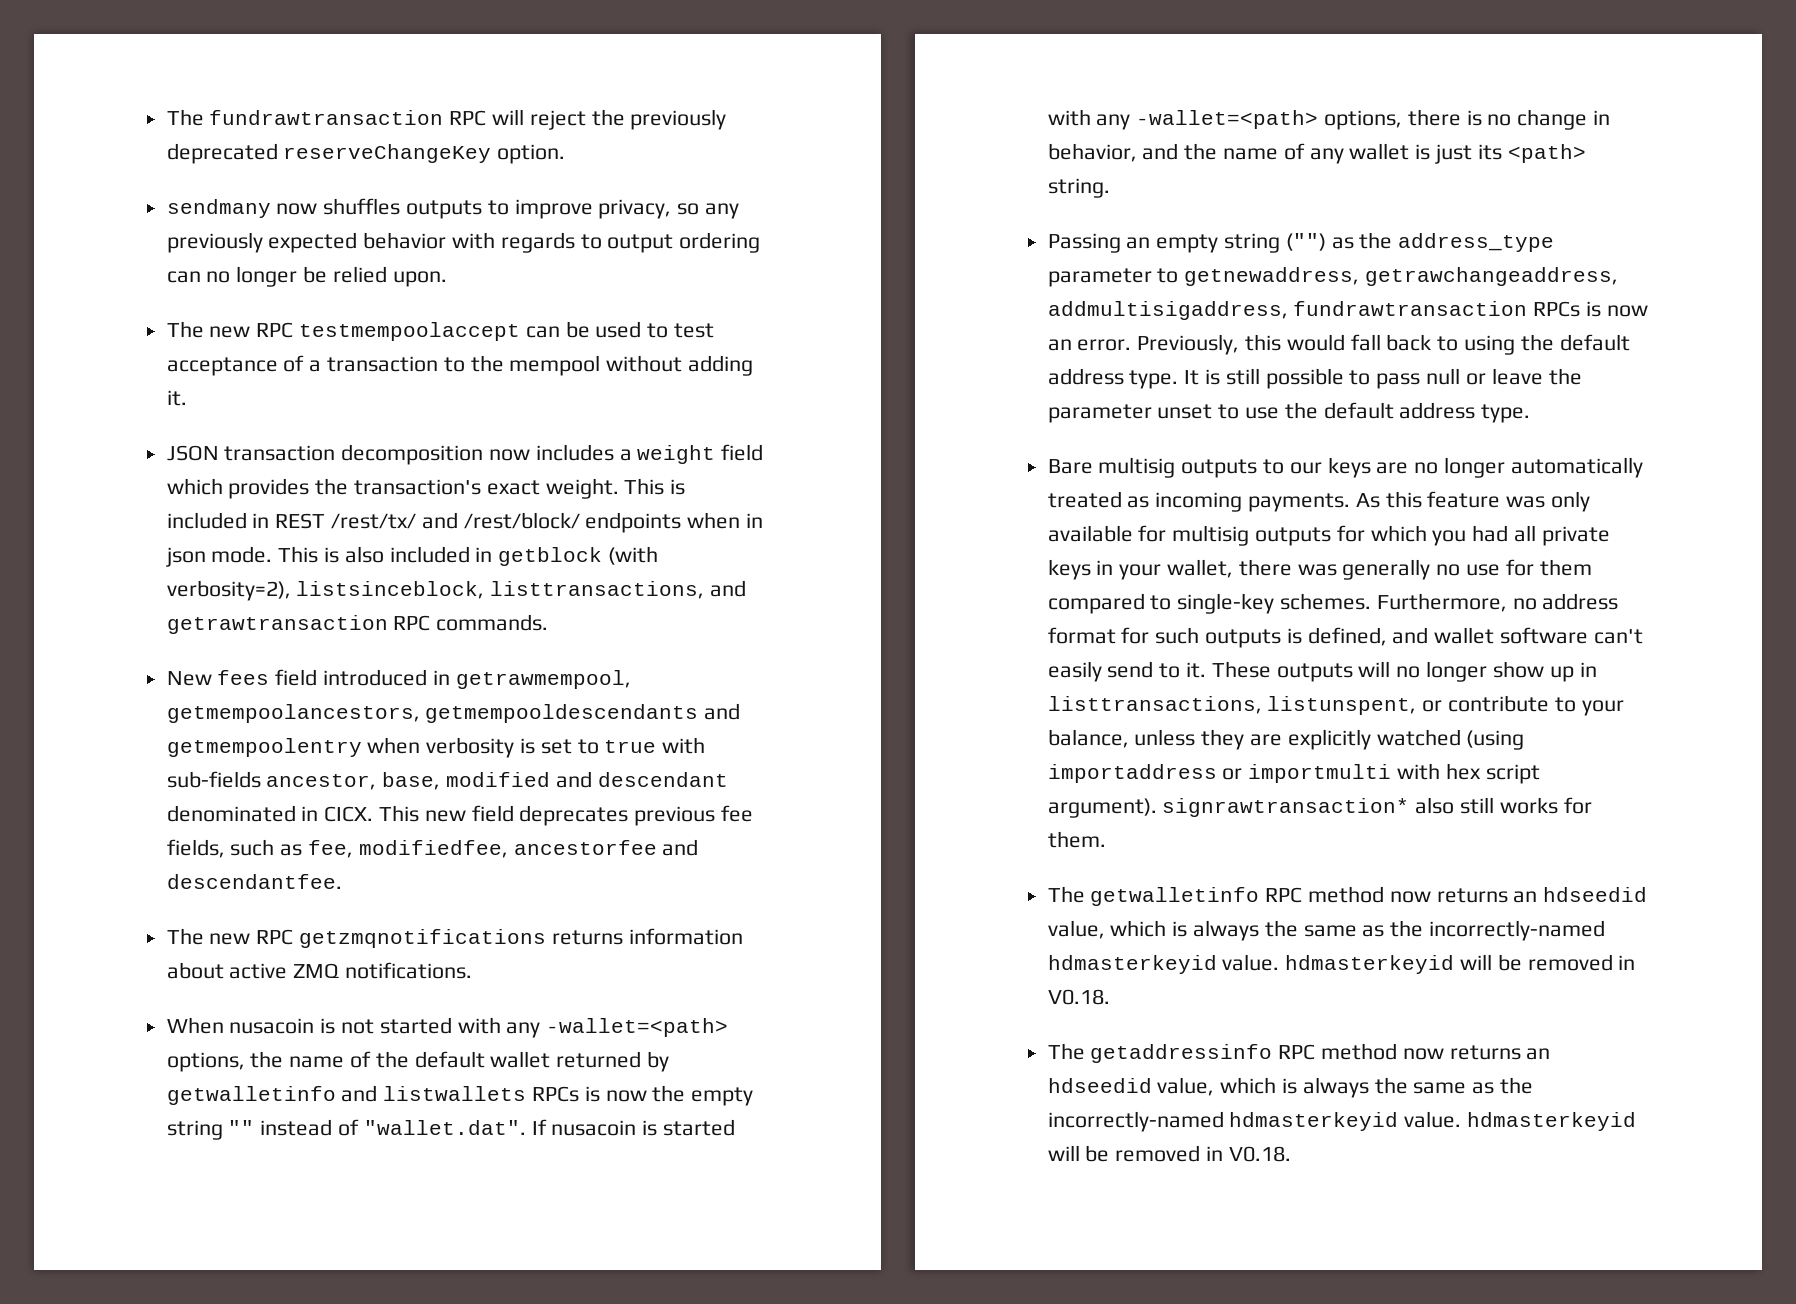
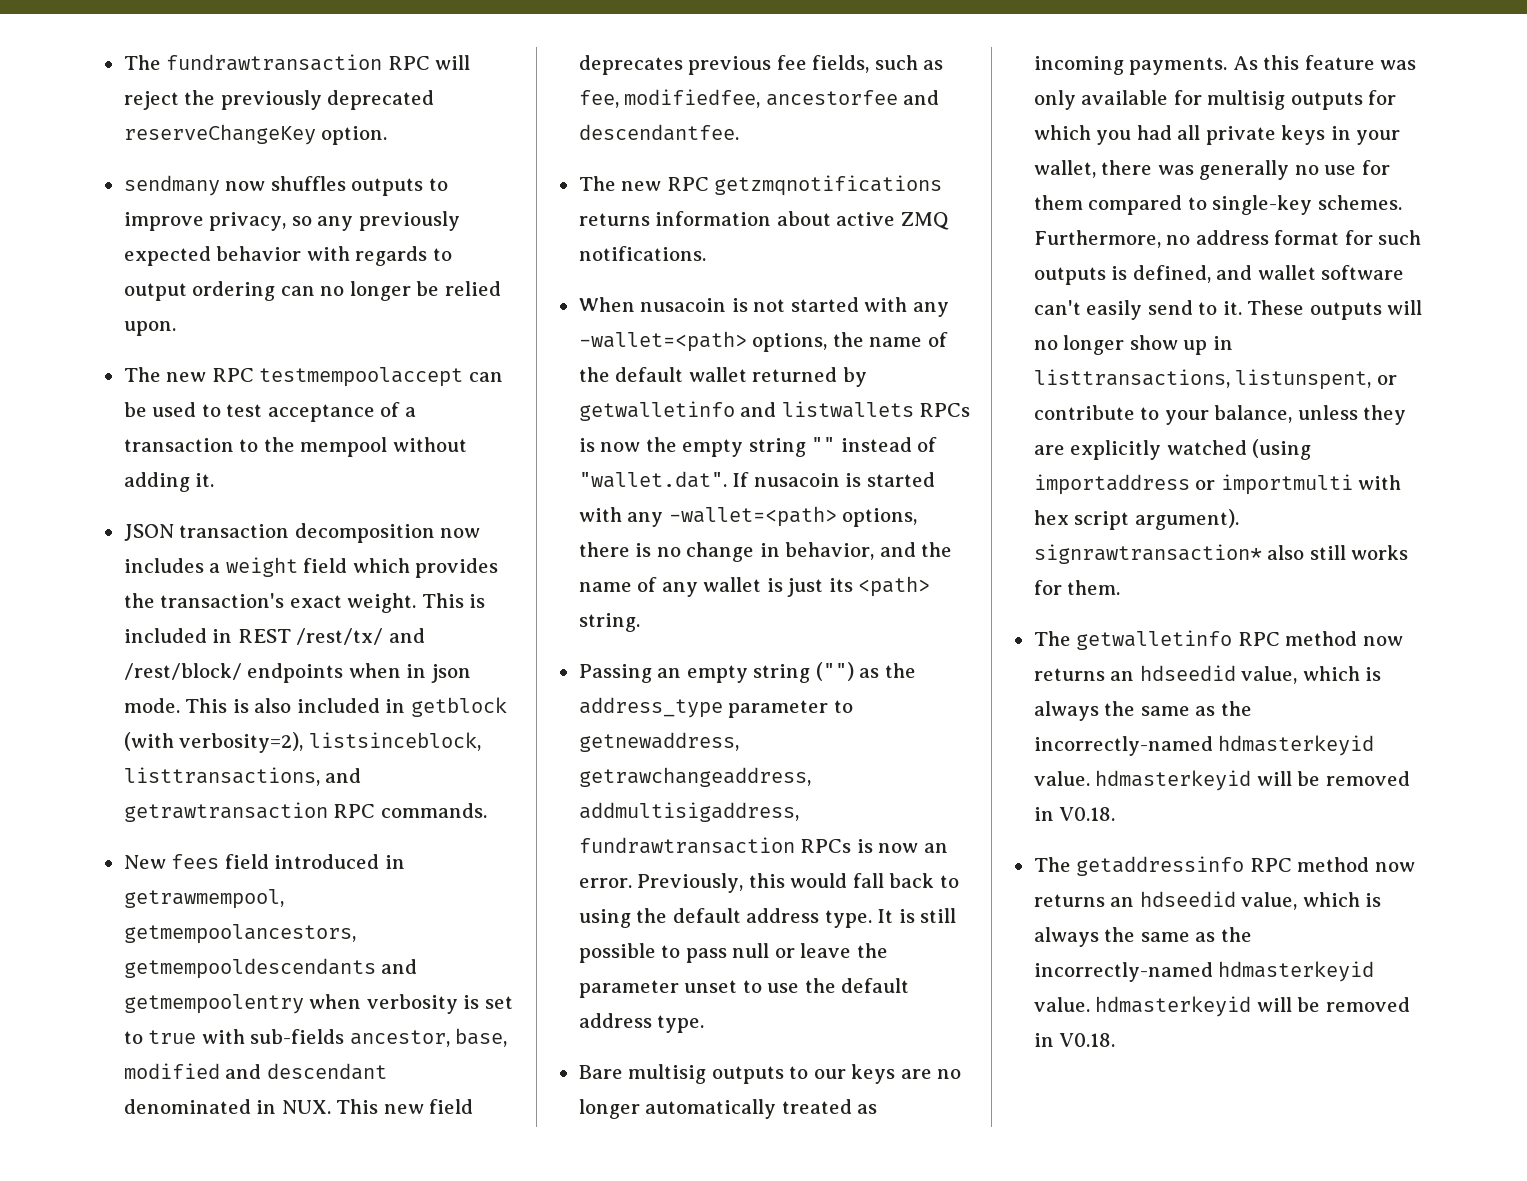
- New fees field introduced in getrawmempool, getmempoolancestors, getmempooldescendants and getmempoolentry when verbosity is set to true with sub-fields ancestor, base, modified and descendant denominated in CICX. This new field deprecates previous fee fields, such as fee, modifiedfee, ancestorfee and descendantfee.
+ New fees field introduced in getrawmempool, getmempoolancestors, getmempooldescendants and getmempoolentry when verbosity is set to true with sub-fields ancestor, base, modified and descendant denominated in NUX. This new field deprecates previous fee fields, such as fee, modifiedfee, ancestorfee and descendantfee.

